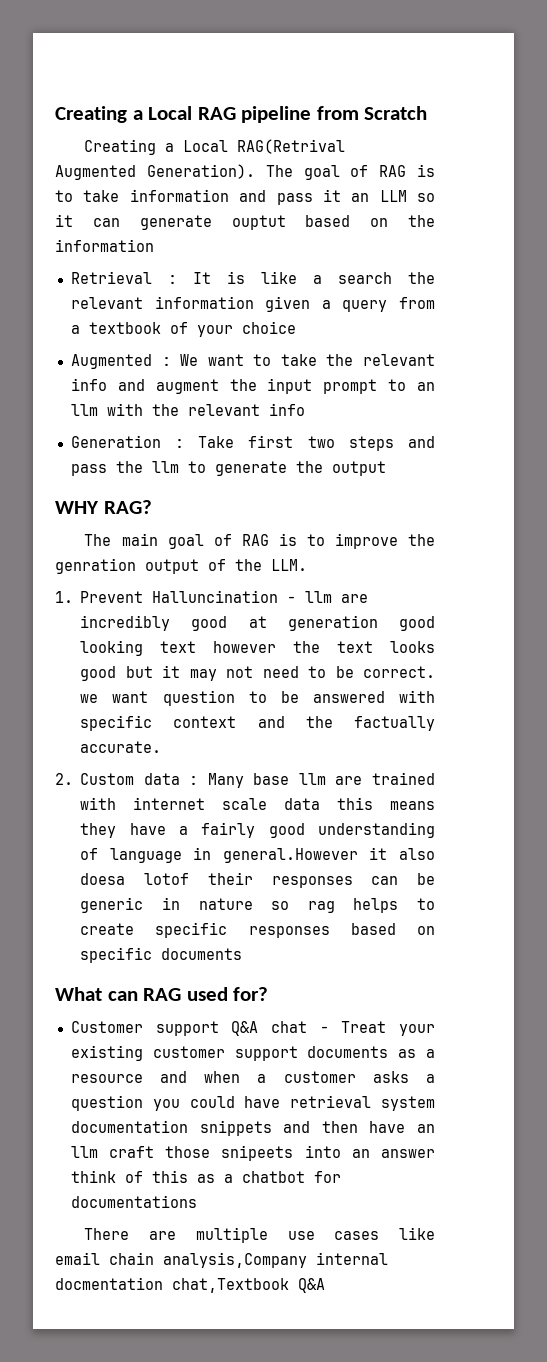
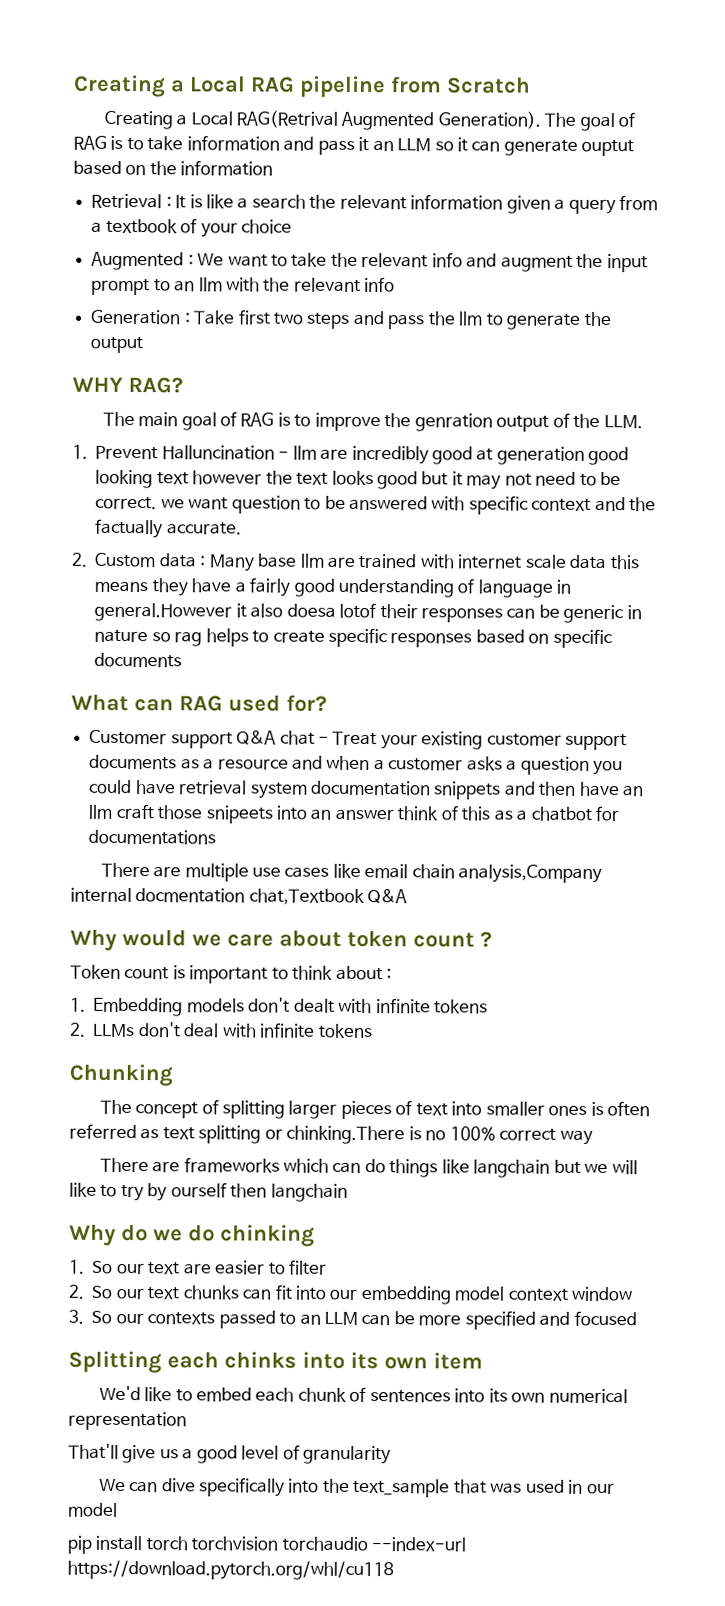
+ Why would we care about token count ?
+ Token count is important to think about :
+ 1. Embedding models don't dealt with infinite tokens
+ 2. LLMs don't deal with infinite tokens
+ Chunking
+ The concept of splitting larger pieces of text into smaller ones is often referred as text splitting or chinking.There is no 100% correct way
+ There are frameworks which can do things like langchain but we will like to try by ourself then langchain
+ Why do we do chinking
+ 1. So our text are easier to filter
+ 2. So our text chunks can fit into our embedding model context window
+ 3. So our contexts passed to an LLM can be more specified and focused
+ Splitting each chinks into its own item
+ We'd like to embed each chunk of sentences into its own numerical representation
+ That'll give us a good level of granularity
+ We can dive specifically into the text_sample that was used in our model
+ pip install torch torchvision torchaudio --index-url https://download.pytorch.org/whl/cu118

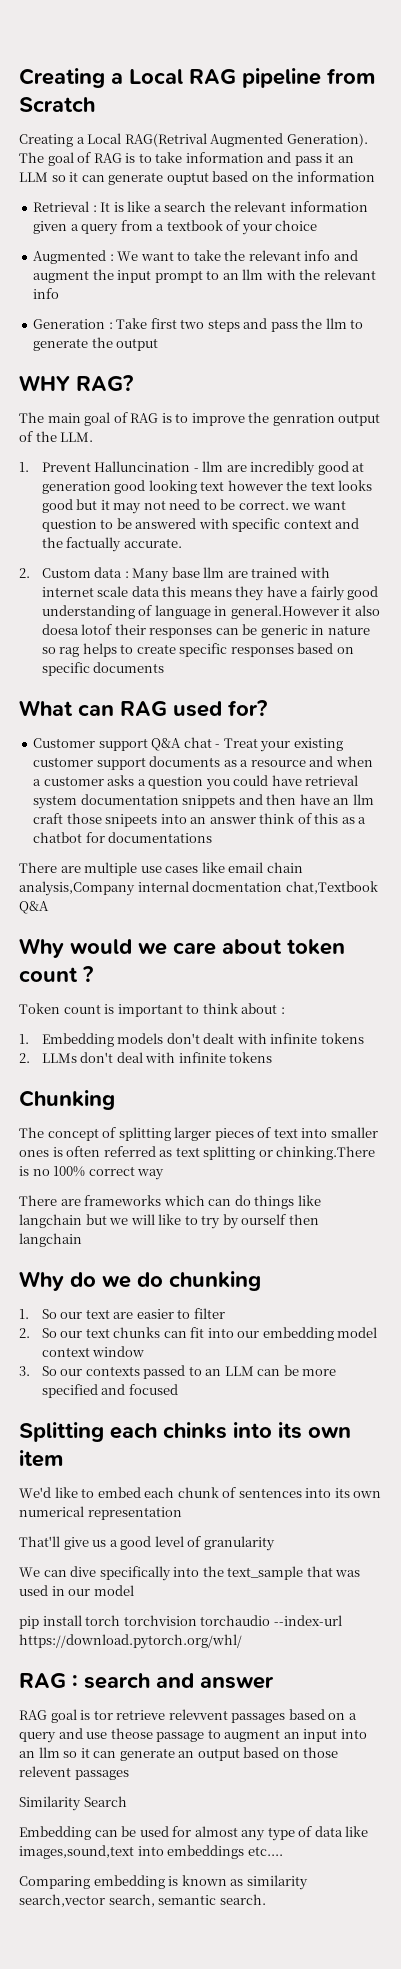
- Why do we do chinking
+ Why do we do chunking
- pip install torch torchvision torchaudio --index-url https://download.pytorch.org/whl/cu118
+ pip install torch torchvision torchaudio --index-url https://download.pytorch.org/whl/
+ RAG : search and answer
+ RAG goal is tor retrieve relevvent passages based on a query and use theose passage to augment an input into an llm so it can generate an output based on those relevent passages
+ Similarity Search
+ Embedding can be used for almost any type of data like images,sound,text into embeddings etc....
+ Comparing embedding is known as similarity search,vector search, semantic search.

